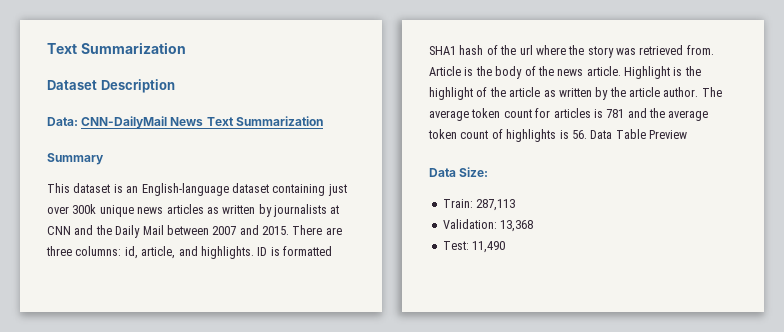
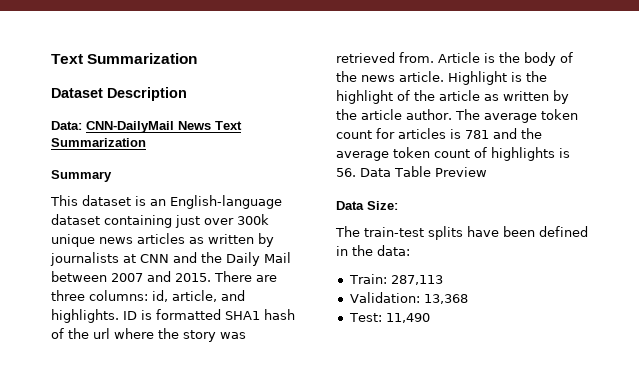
+ The train-test splits have been defined in the data:

